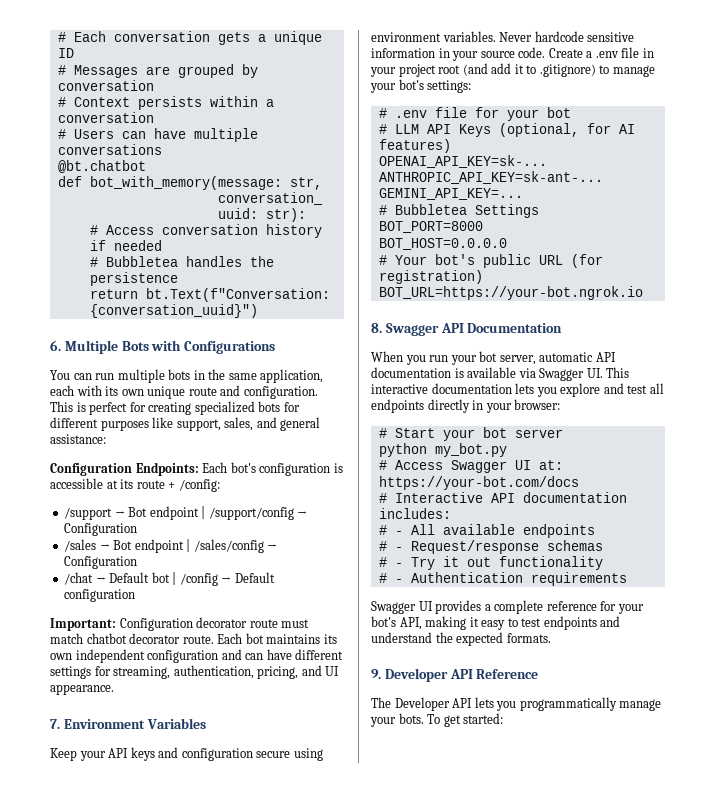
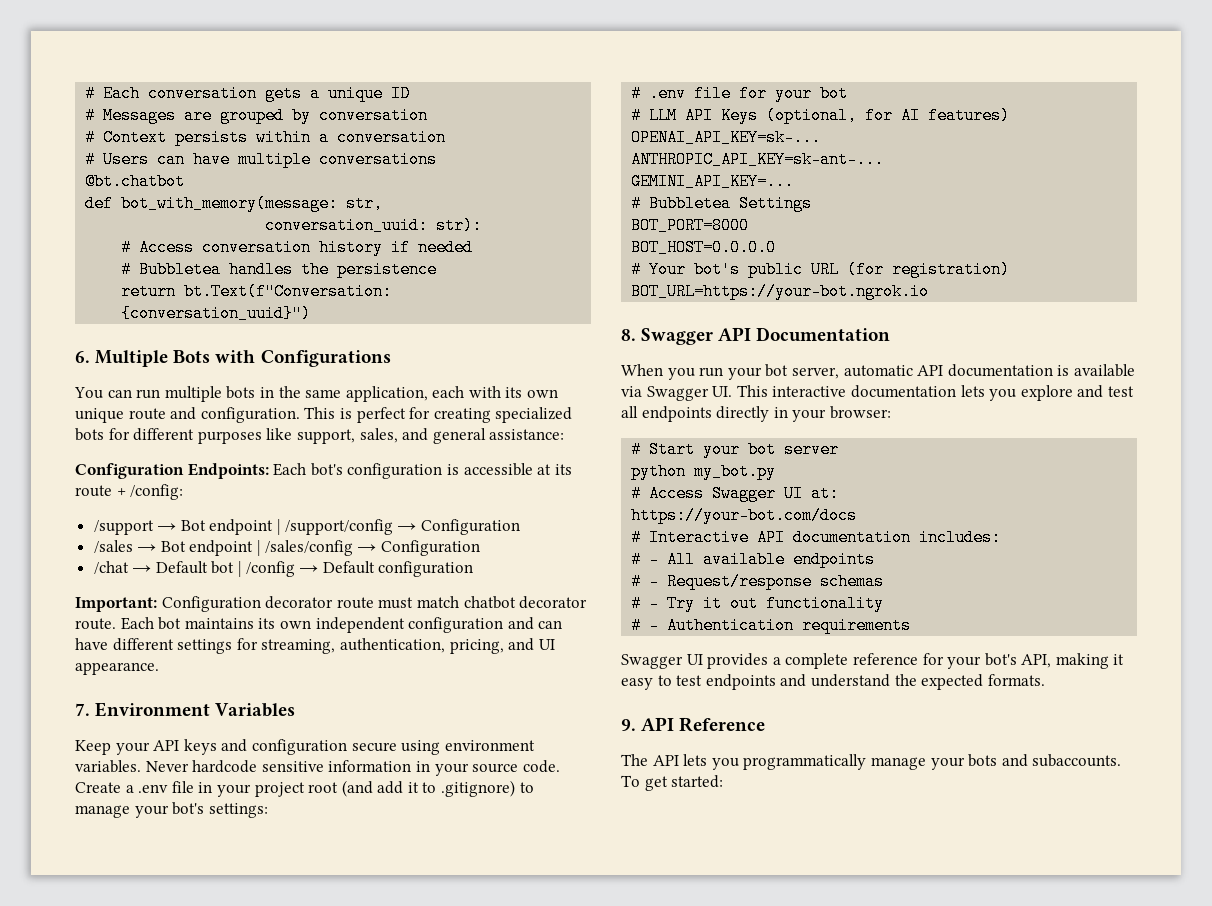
- 9. Developer API Reference
+ 9. API Reference
- The Developer API lets you programmatically manage your bots.
+ The API lets you programmatically manage your bots and subaccounts.

